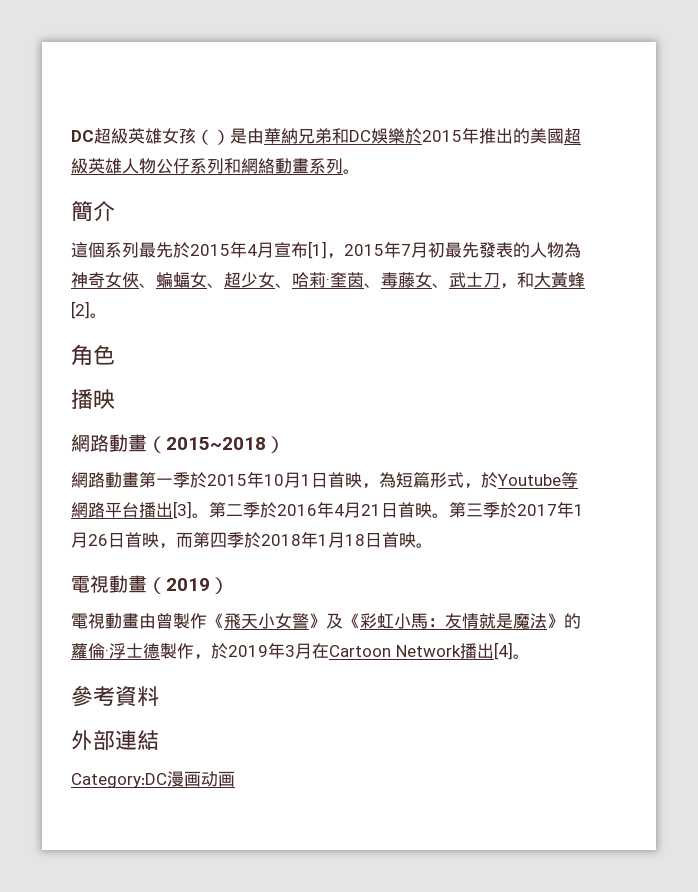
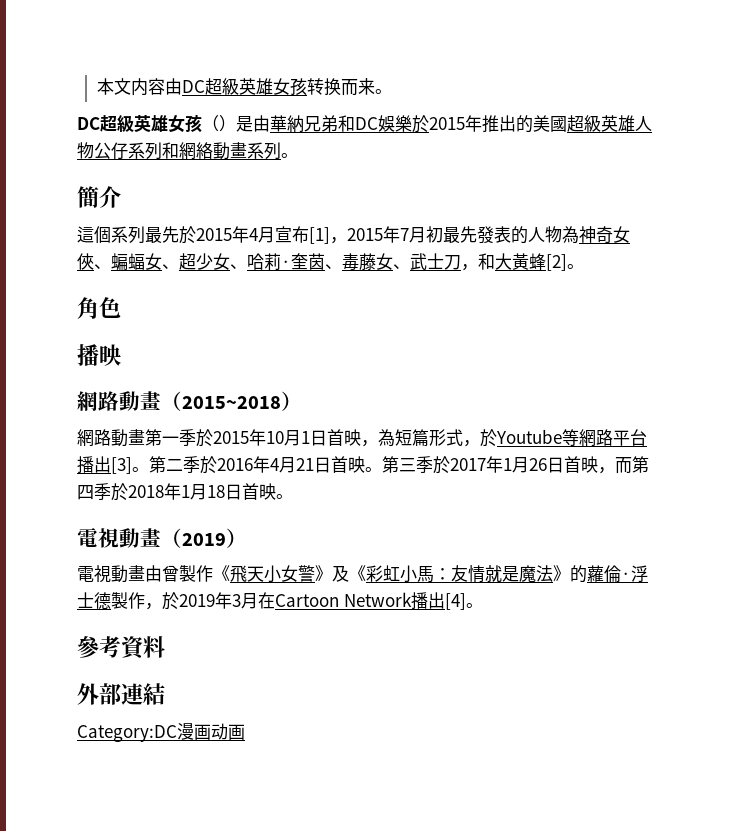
+ 本文内容由DC超級英雄女孩转换而来。

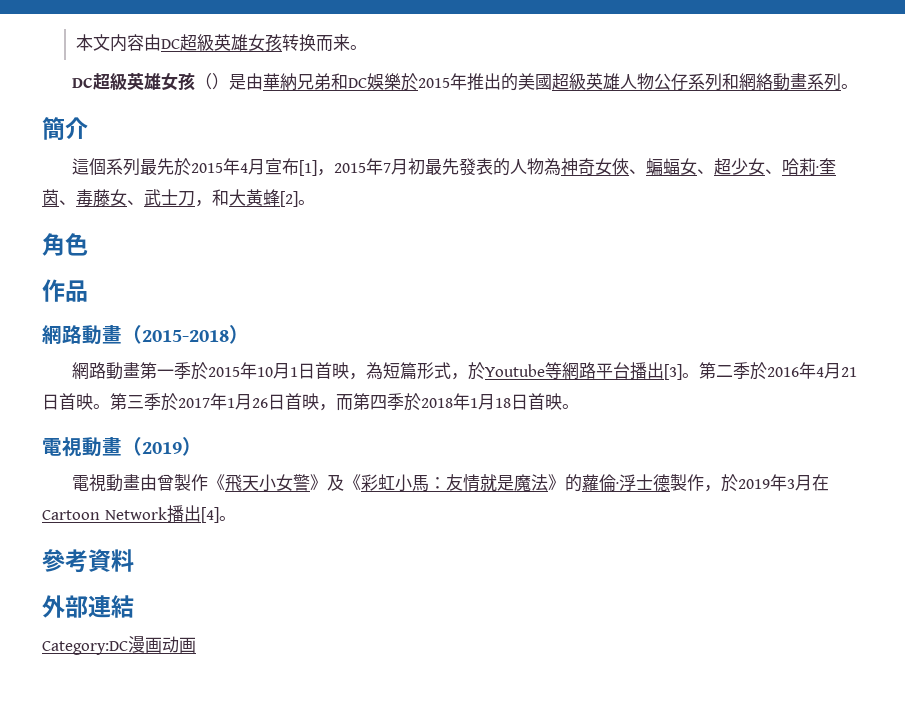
- 播映
+ 作品
- 網路動畫（2015~2018）
+ 網路動畫（2015-2018）

